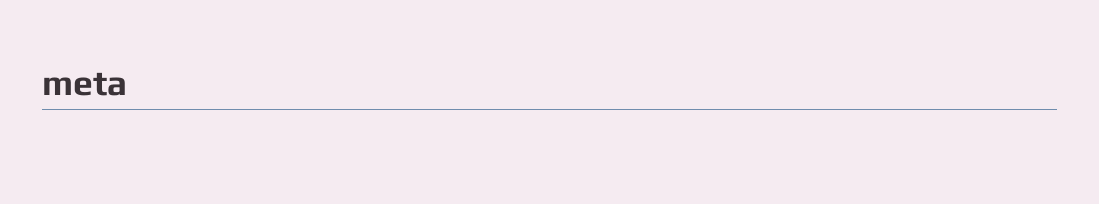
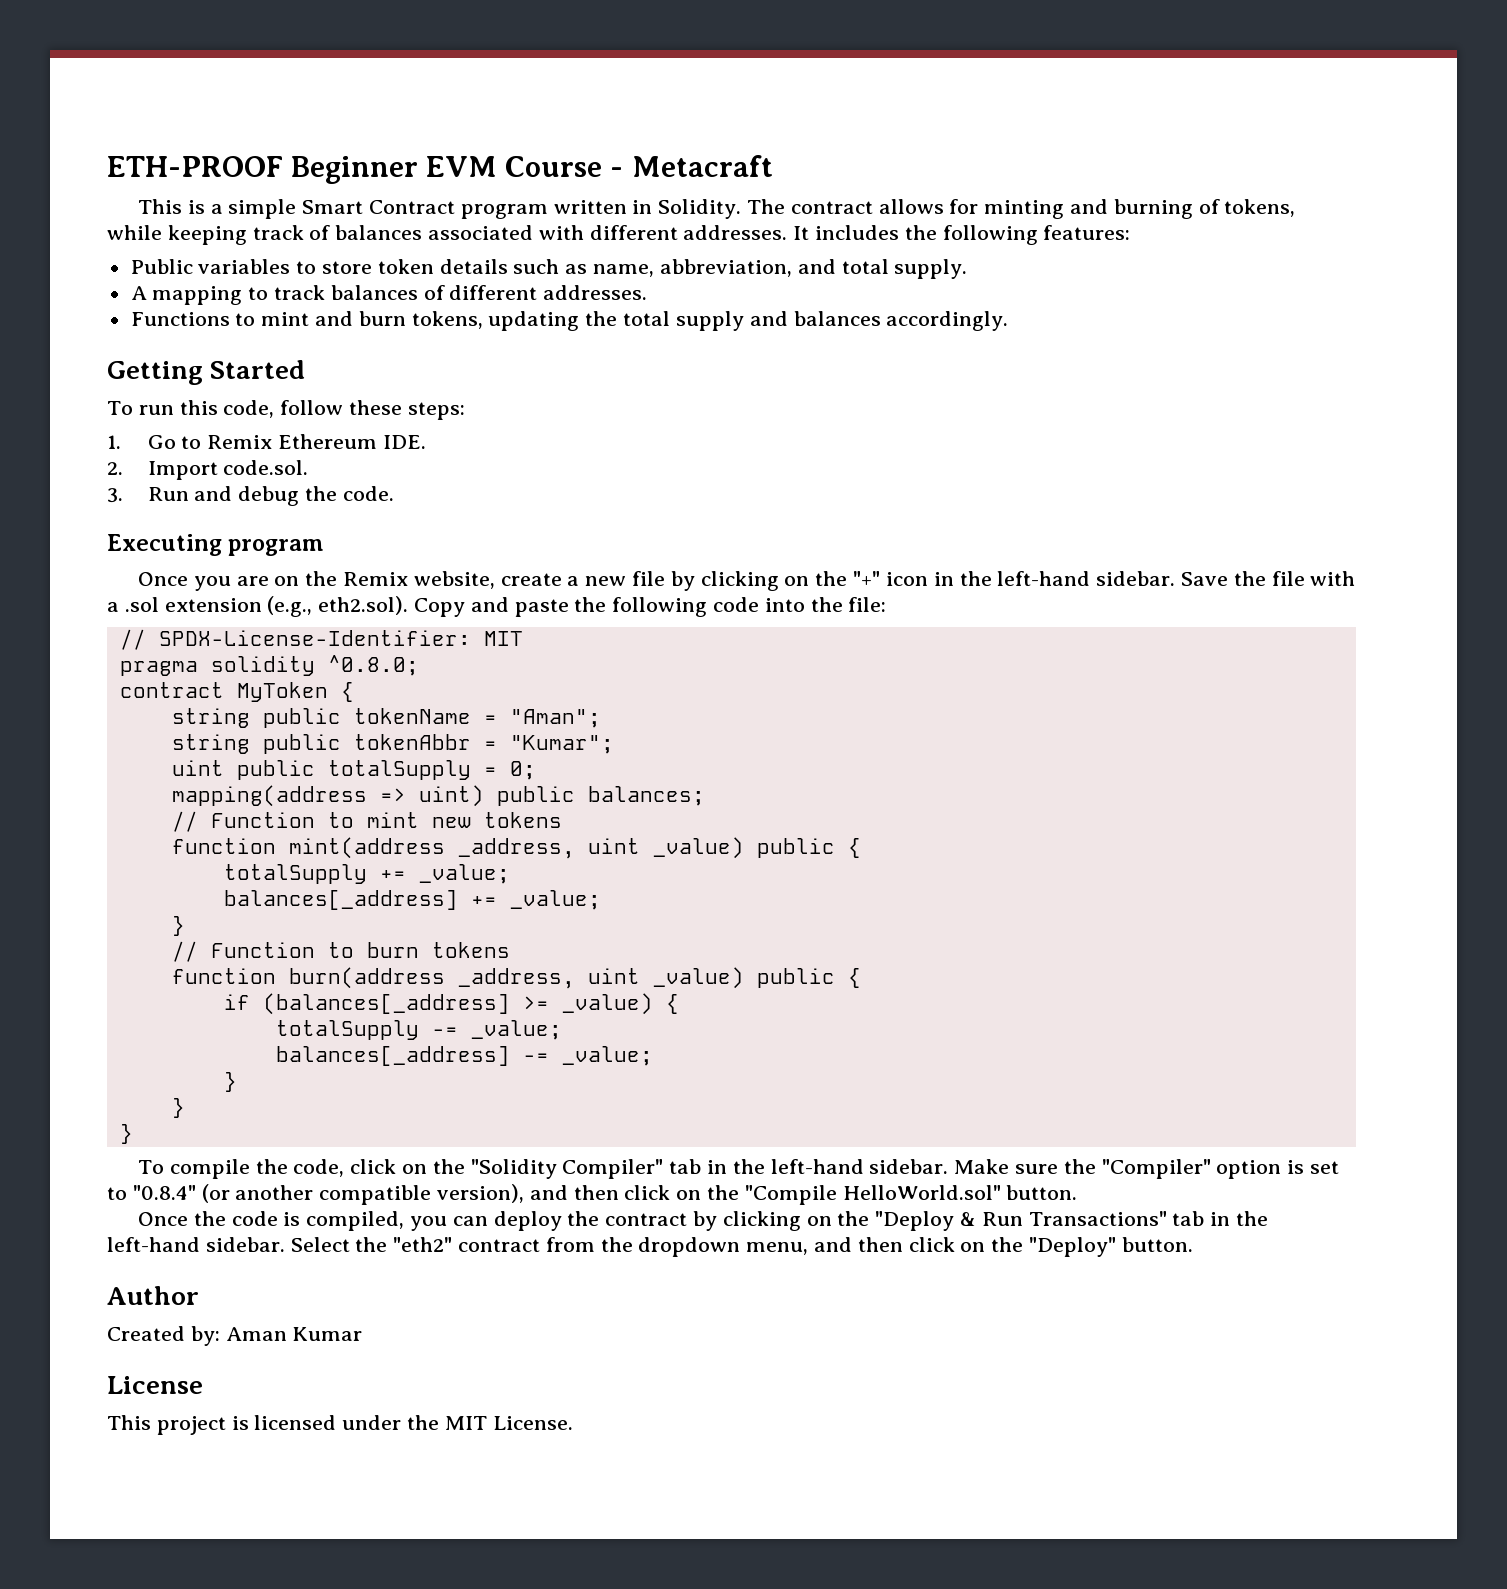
- meta
+ ETH-PROOF Beginner EVM Course - Metacraft
+ This is a simple Smart Contract program written in Solidity. The contract allows for minting and burning of tokens, while keeping track of balances associated with different addresses. It includes the following features:
+ Public variables to store token details such as name, abbreviation, and total supply.
+ A mapping to track balances of different addresses.
+ Functions to mint and burn tokens, updating the total supply and balances accordingly.
+ Getting Started
+ To run this code, follow these steps:
+ 1. Go to Remix Ethereum IDE.
+ 2. Import code.sol.
+ 3. Run and debug the code.
+ Executing program
+ Once you are on the Remix website, create a new file by clicking on the "+" icon in the left-hand sidebar. Save the file with a .sol extension (e.g., eth2.sol). Copy and paste the following code into the file:
+ // SPDX-License-Identifier: MIT
+ pragma solidity ^0.8.0;
+ contract MyToken {
+ string public tokenName = "Aman";
+ string public tokenAbbr = "Kumar";
+ uint public totalSupply = 0;
+ mapping(address => uint) public balances;
+ // Function to mint new tokens
+ function mint(address _address, uint _value) public {
+ totalSupply += _value;
+ balances[_address] += _value;
+ }
+ // Function to burn tokens
+ function burn(address _address, uint _value) public {
+ if (balances[_address] >= _value) {
+ totalSupply -= _value;
+ balances[_address] -= _value;
+ }
+ }
+ }
+ To compile the code, click on the "Solidity Compiler" tab in the left-hand sidebar. Make sure the "Compiler" option is set to "0.8.4" (or another compatible version), and then click on the "Compile HelloWorld.sol" button.
+ Once the code is compiled, you can deploy the contract by clicking on the "Deploy & Run Transactions" tab in the left-hand sidebar. Select the "eth2" contract from the dropdown menu, and then click on the "Deploy" button.
+ Author
+ Created by: Aman Kumar
+ License
+ This project is licensed under the MIT License.

